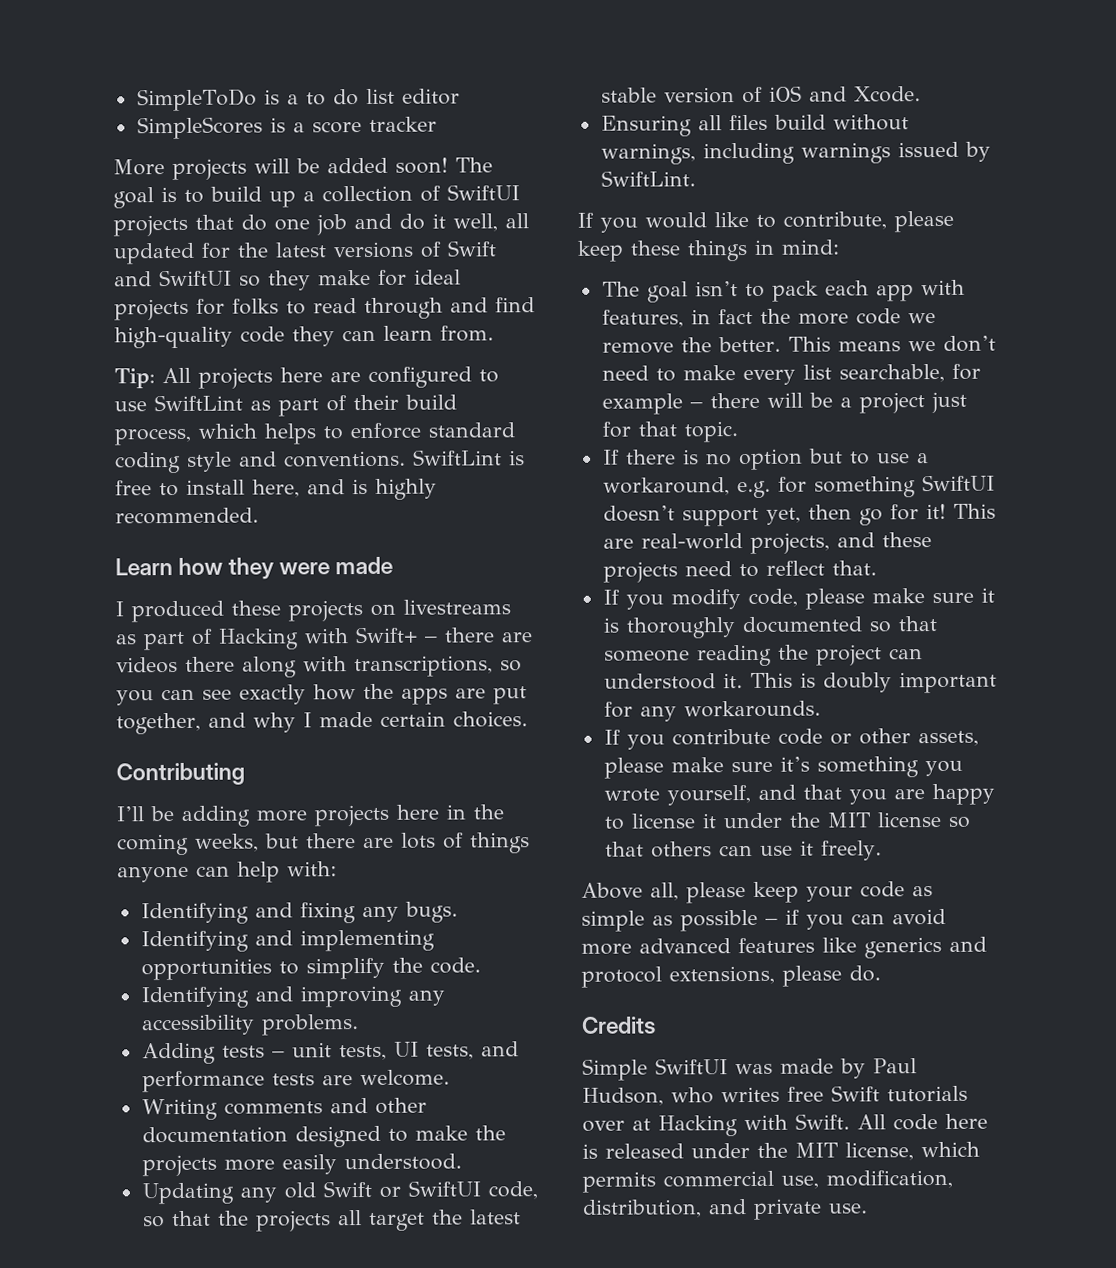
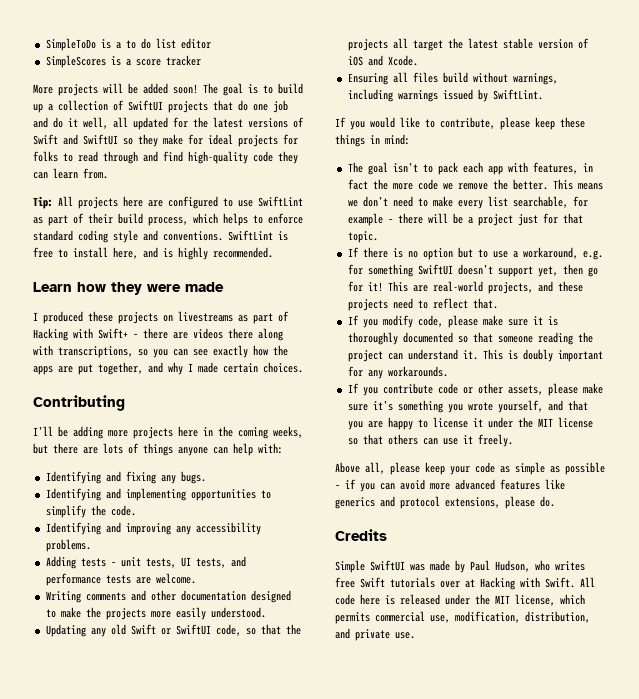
- If you modify code, please make sure it is thoroughly documented so that someone reading the project can understood it.
+ If you modify code, please make sure it is thoroughly documented so that someone reading the project can understand it.

